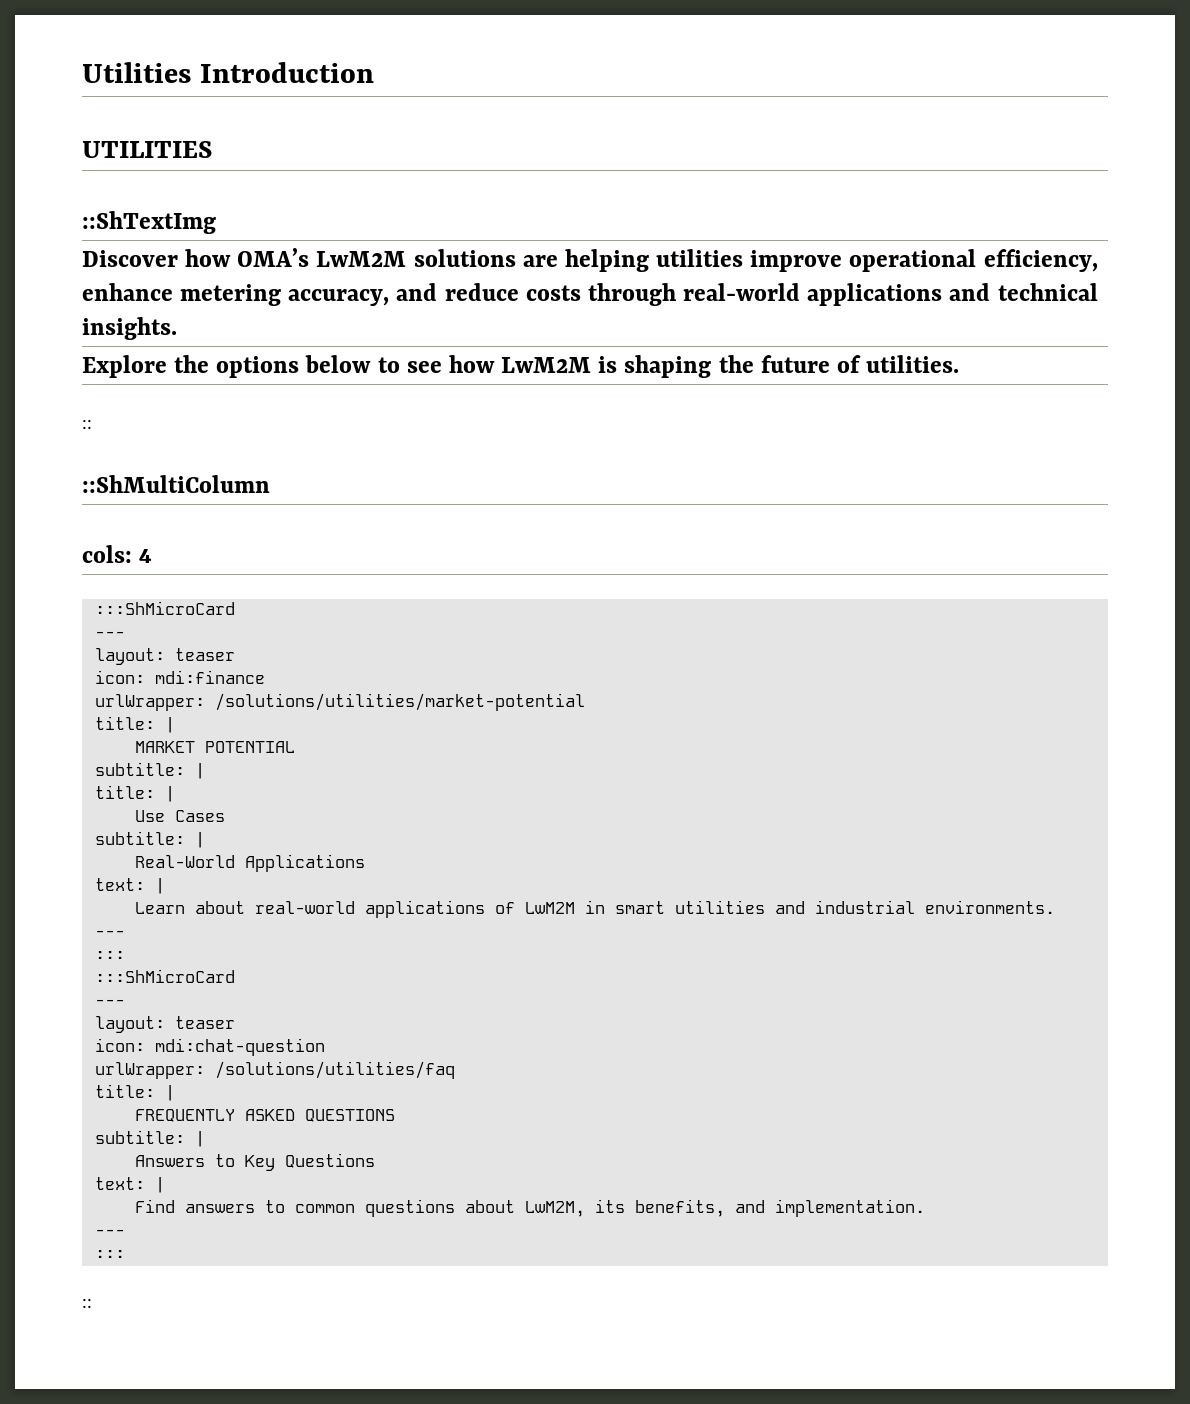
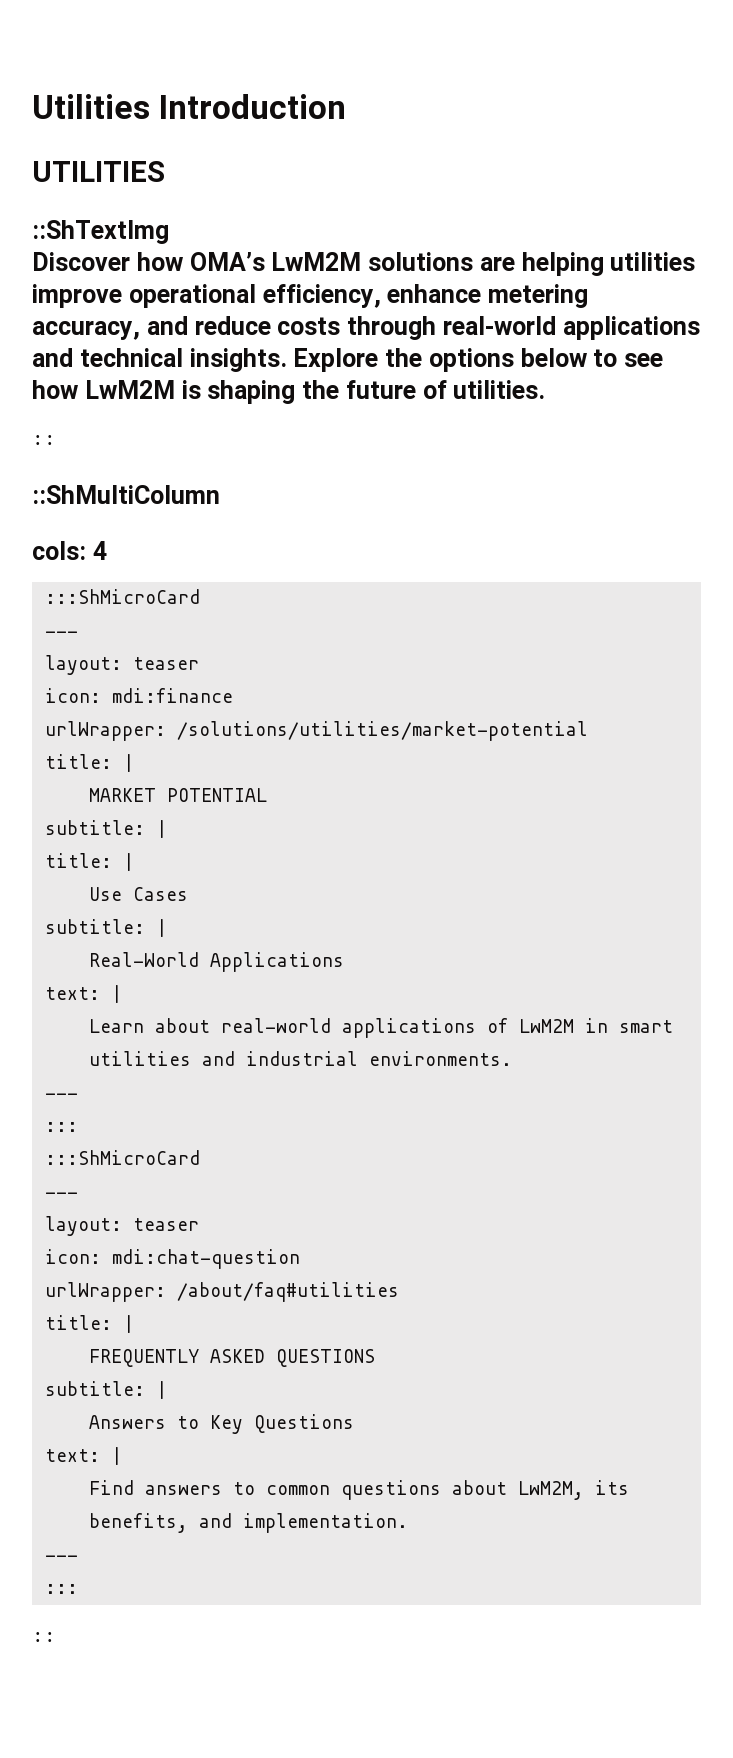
- Discover how OMA’s LwM2M solutions are helping utilities improve operational efficiency, enhance metering accuracy, and reduce costs through real-world applications and technical insights.
- Explore the options below to see how LwM2M is shaping the future of utilities.
+ Discover how OMA’s LwM2M solutions are helping utilities improve operational efficiency, enhance metering accuracy, and reduce costs through real-world applications and technical insights. Explore the options below to see how LwM2M is shaping the future of utilities.
- urlWrapper: /solutions/utilities/faq
+ urlWrapper: /about/faq#utilities

